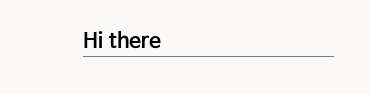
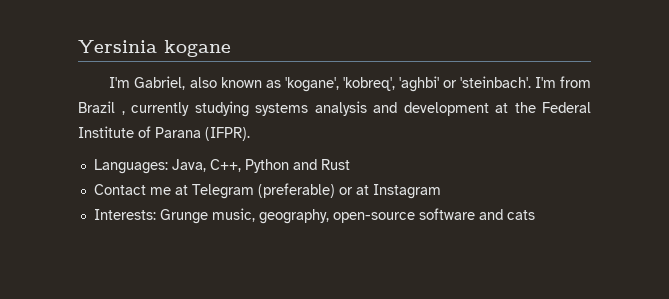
- Hi there
+ Yersinia kogane
+ I'm Gabriel, also known as 'kogane', 'kobreq', 'aghbi' or 'steinbach'. I'm from Brazil , currently studying systems analysis and development at the Federal Institute of Parana (IFPR).
+ Languages: Java, C++, Python and Rust
+ Contact me at Telegram (preferable) or at Instagram
+ Interests: Grunge music, geography, open-source software and cats

